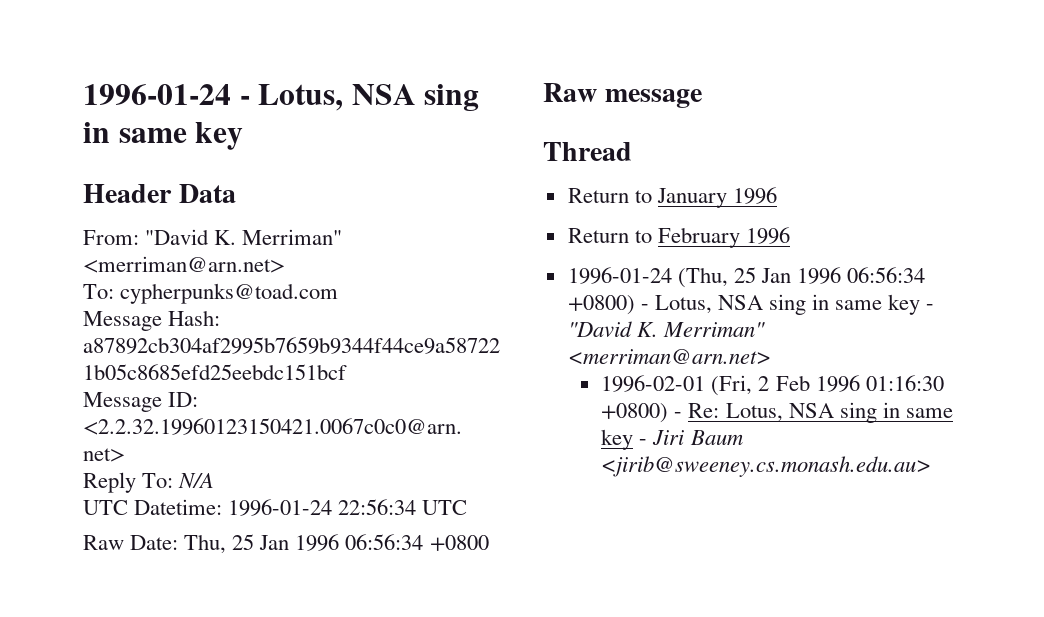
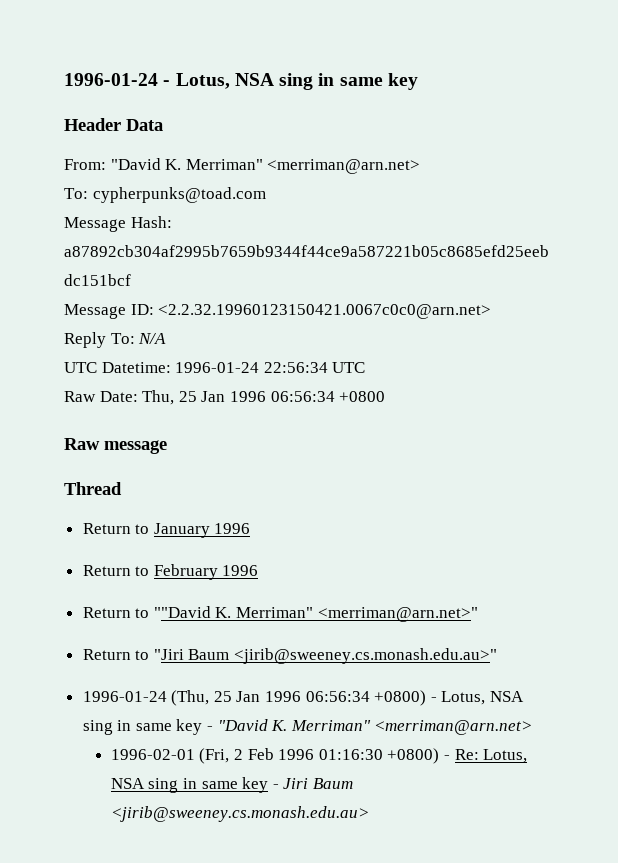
+ Return to ""David K. Merriman" <merriman@arn.net>"
+ Return to "Jiri Baum <jirib@sweeney.cs.monash.edu.au>"

